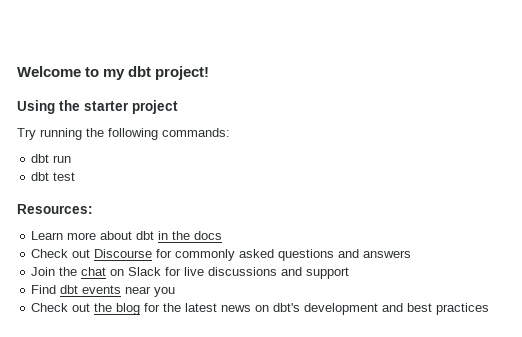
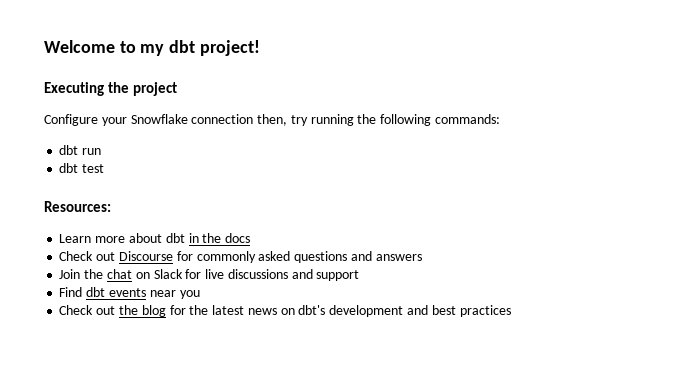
- Using the starter project
- Try running the following commands:
+ Executing the project
+ Configure your Snowflake connection then, try running the following commands:

